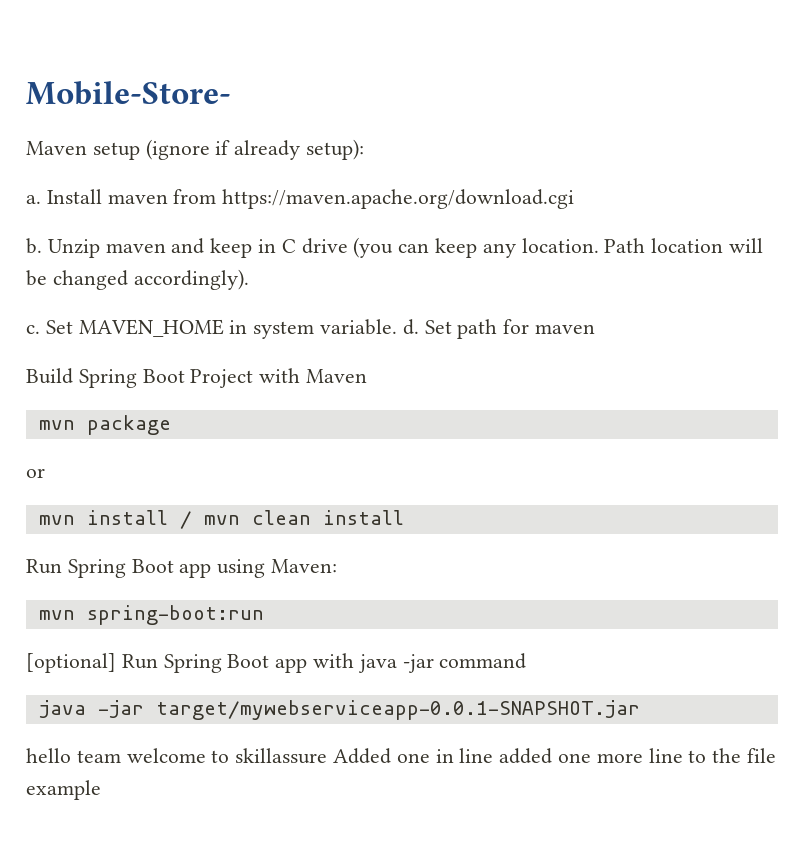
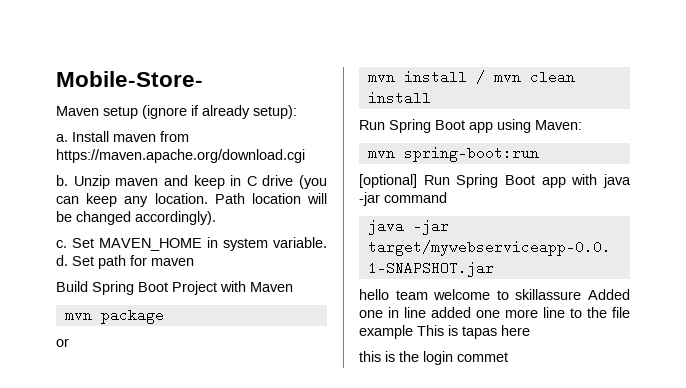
- hello team welcome to skillassure Added one in line added one more line to the file example
+ hello team welcome to skillassure Added one in line added one more line to the file example This is tapas here
+ this is the login commet

